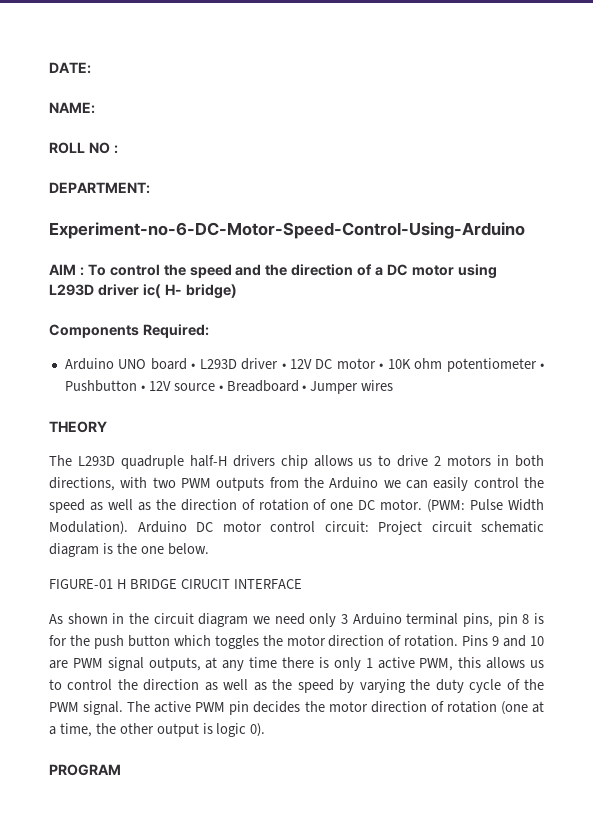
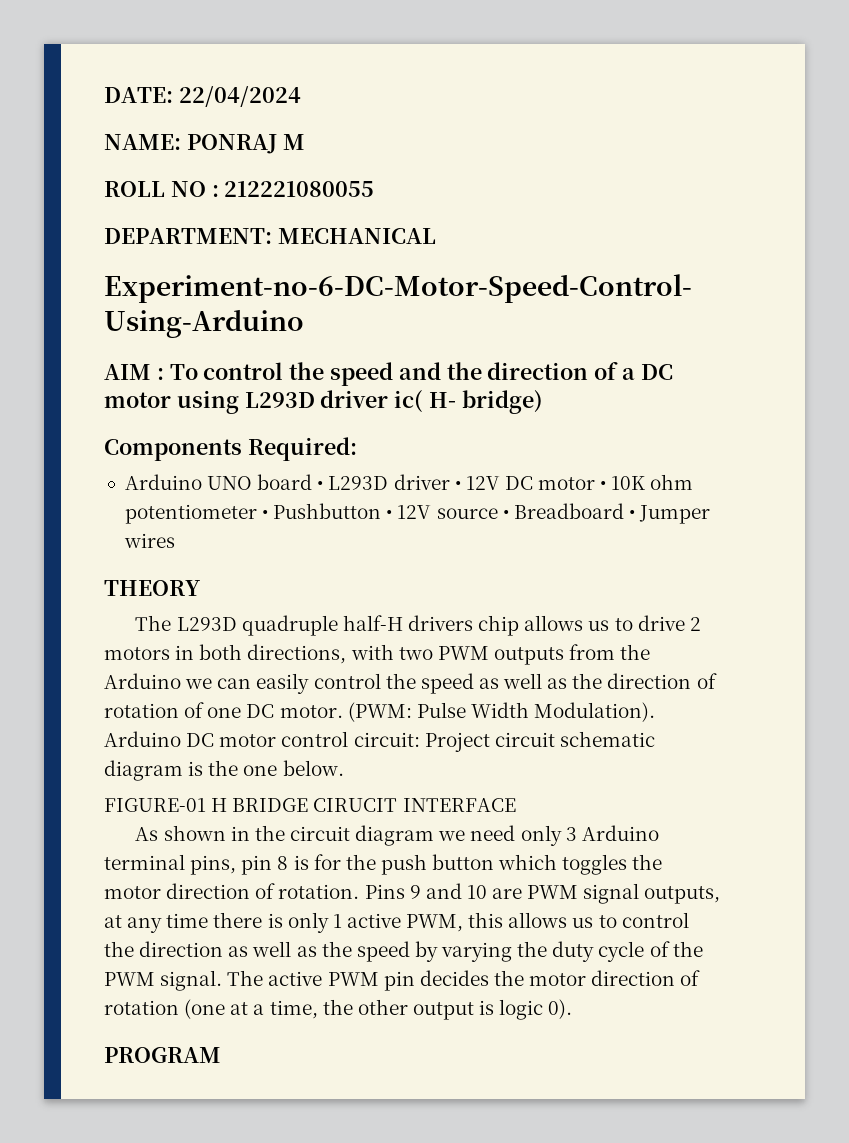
- DATE:
+ DATE: 22/04/2024
- NAME:
+ NAME: PONRAJ M
- ROLL NO :
+ ROLL NO : 212221080055
- DEPARTMENT:
+ DEPARTMENT: MECHANICAL

